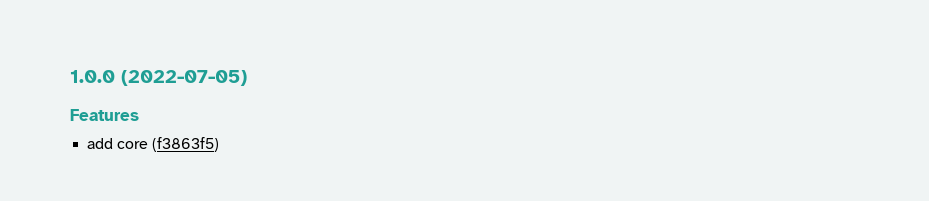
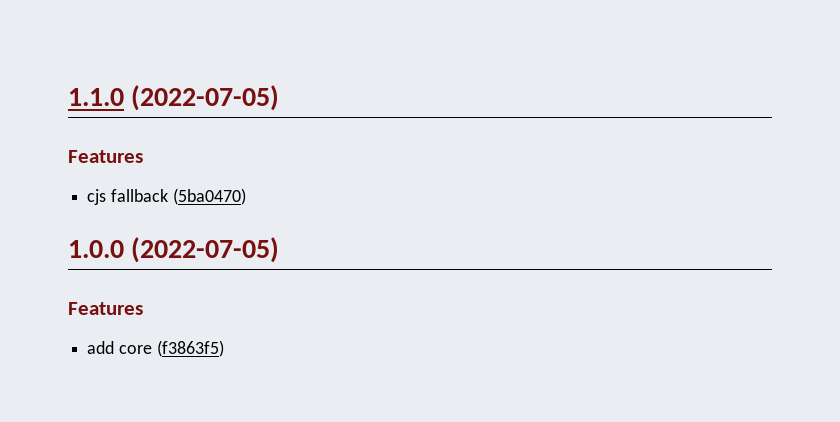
+ 1.1.0 (2022-07-05)
+ Features
+ cjs fallback (5ba0470)

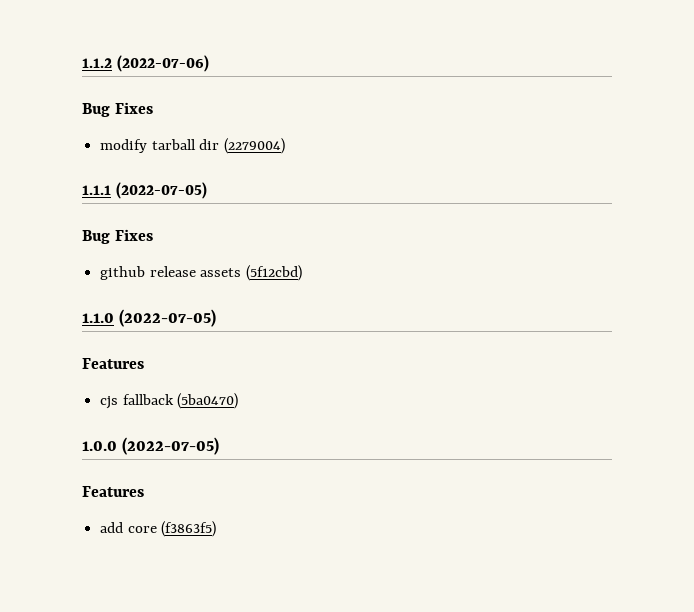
+ 1.1.2 (2022-07-06)
+ Bug Fixes
+ modify tarball dir (2279004)
+ 1.1.1 (2022-07-05)
+ Bug Fixes
+ github release assets (5f12cbd)

